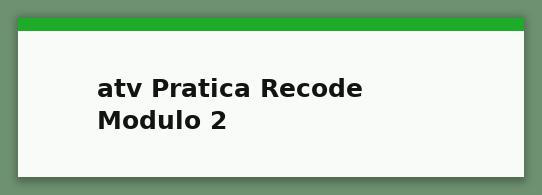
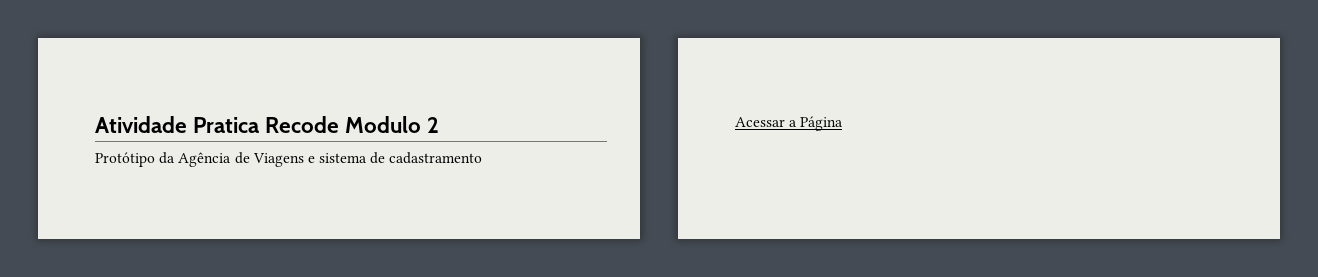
- atv Pratica Recode Modulo 2
+ Atividade Pratica Recode Modulo 2
+ Protótipo da Agência de Viagens e sistema de cadastramento
+ Acessar a Página

